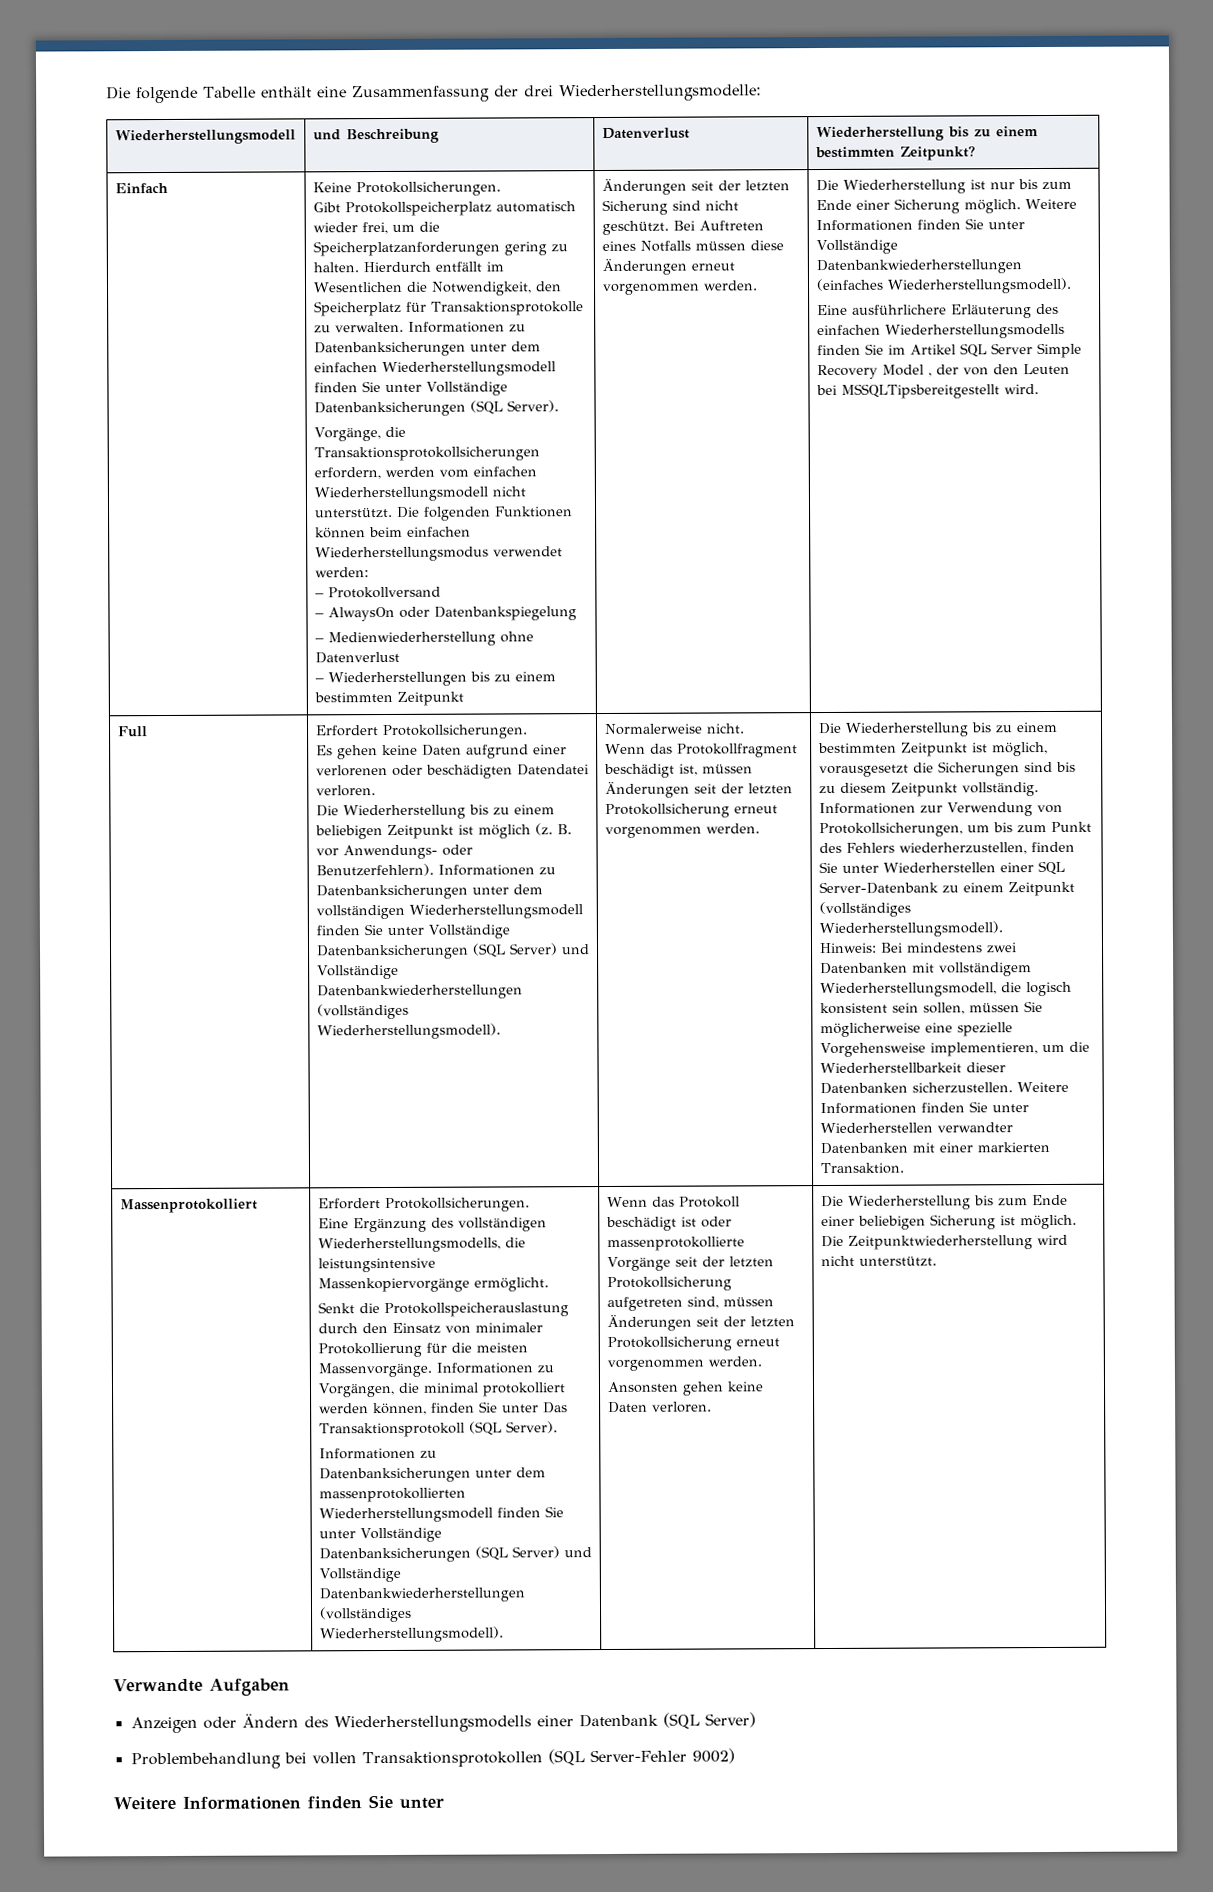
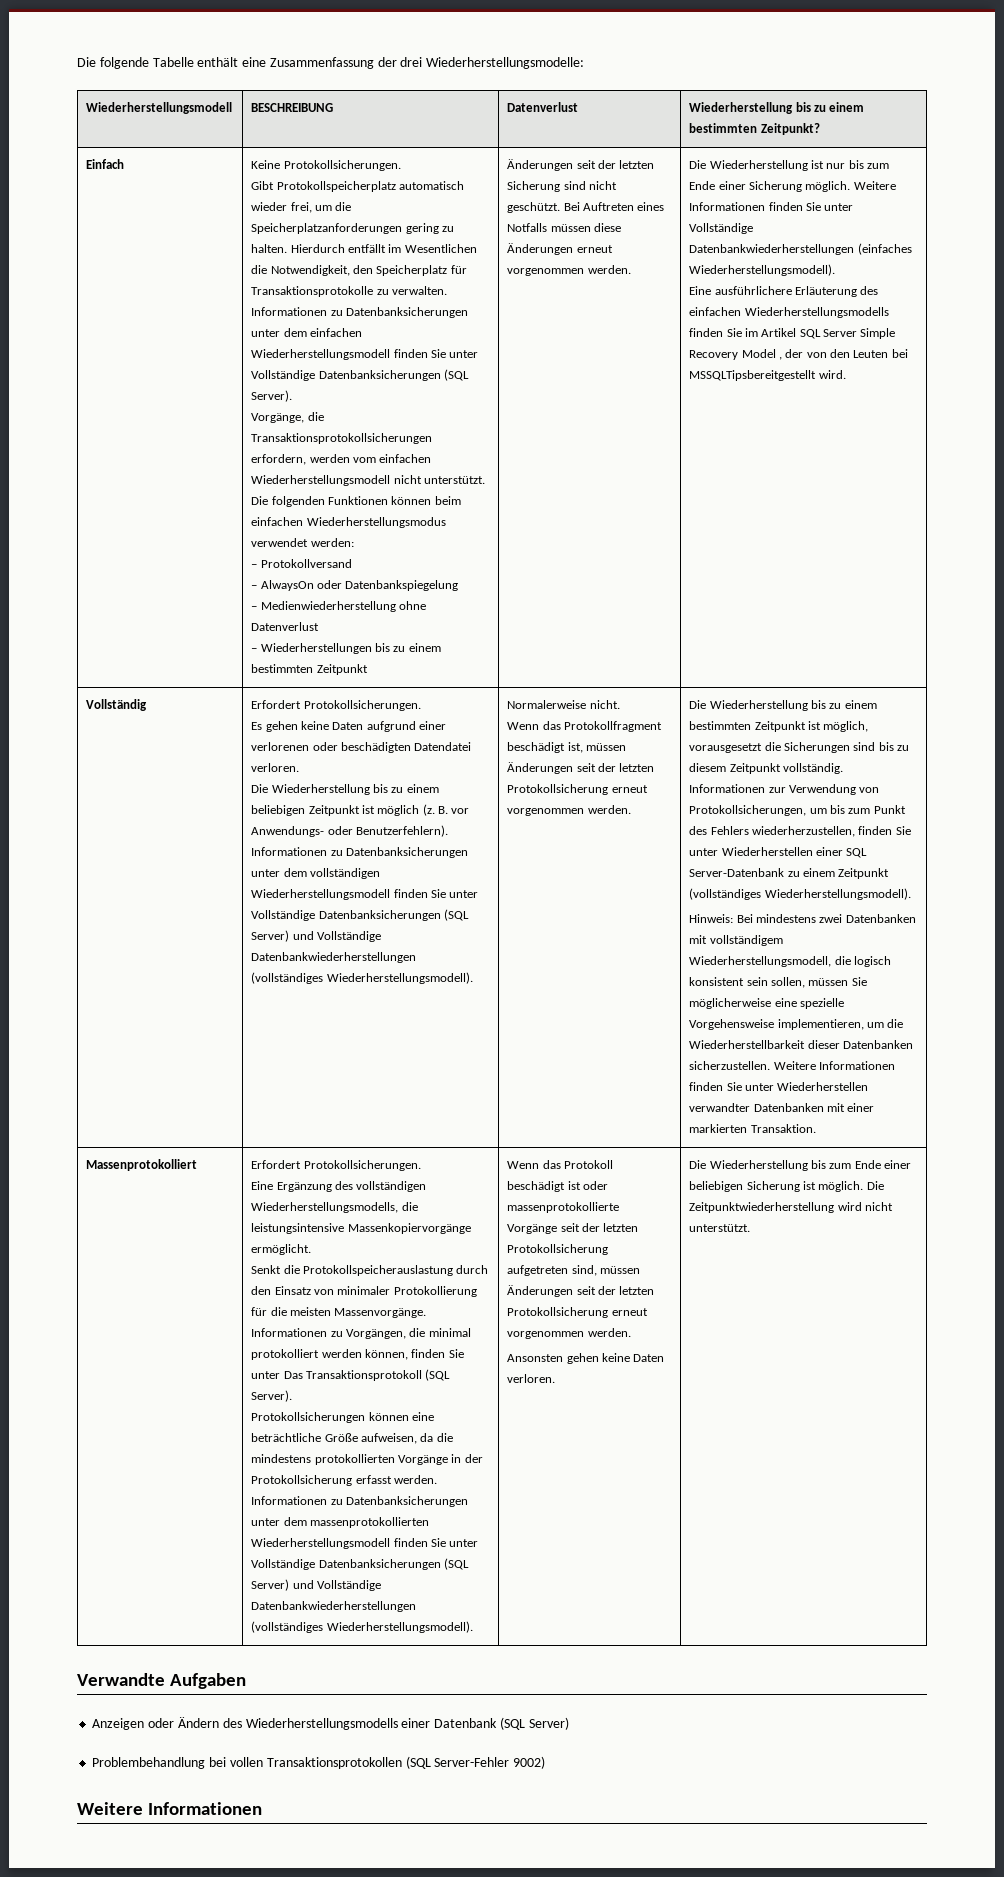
- Wiederherstellungsmodell | und Beschreibung | Datenverlust | Wiederherstellung bis zu einem bestimmten Zeitpunkt?
+ Wiederherstellungsmodell | BESCHREIBUNG | Datenverlust | Wiederherstellung bis zu einem bestimmten Zeitpunkt?
- Full
+ Vollständig
+ Protokollsicherungen können eine beträchtliche Größe aufweisen, da die mindestens protokollierten Vorgänge in der Protokollsicherung erfasst werden.
  Problembehandlung bei vollen Transaktionsprotokollen (SQL Server-Fehler 9002)
- Weitere Informationen finden Sie unter
+ Weitere Informationen

